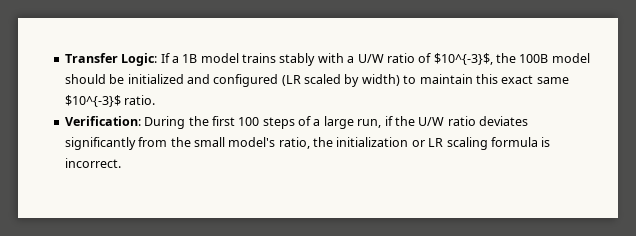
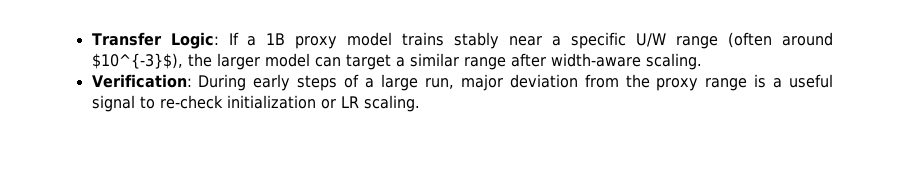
- Transfer Logic: If a 1B model trains stably with a U/W ratio of $10^{-3}$, the 100B model should be initialized and configured (LR scaled by width) to maintain this exact same $10^{-3}$ ratio.
+ Transfer Logic: If a 1B proxy model trains stably near a specific U/W range (often around $10^{-3}$), the larger model can target a similar range after width-aware scaling.
- Verification: During the first 100 steps of a large run, if the U/W ratio deviates significantly from the small model's ratio, the initialization or LR scaling formula is incorrect.
+ Verification: During early steps of a large run, major deviation from the proxy range is a useful signal to re-check initialization or LR scaling.

